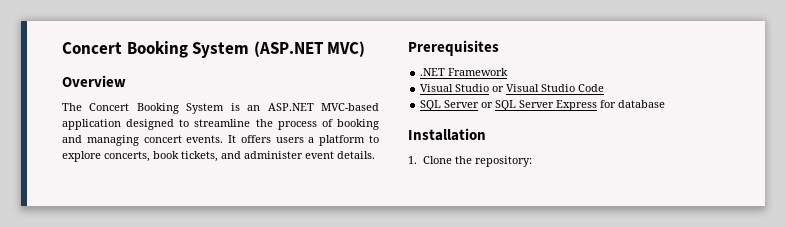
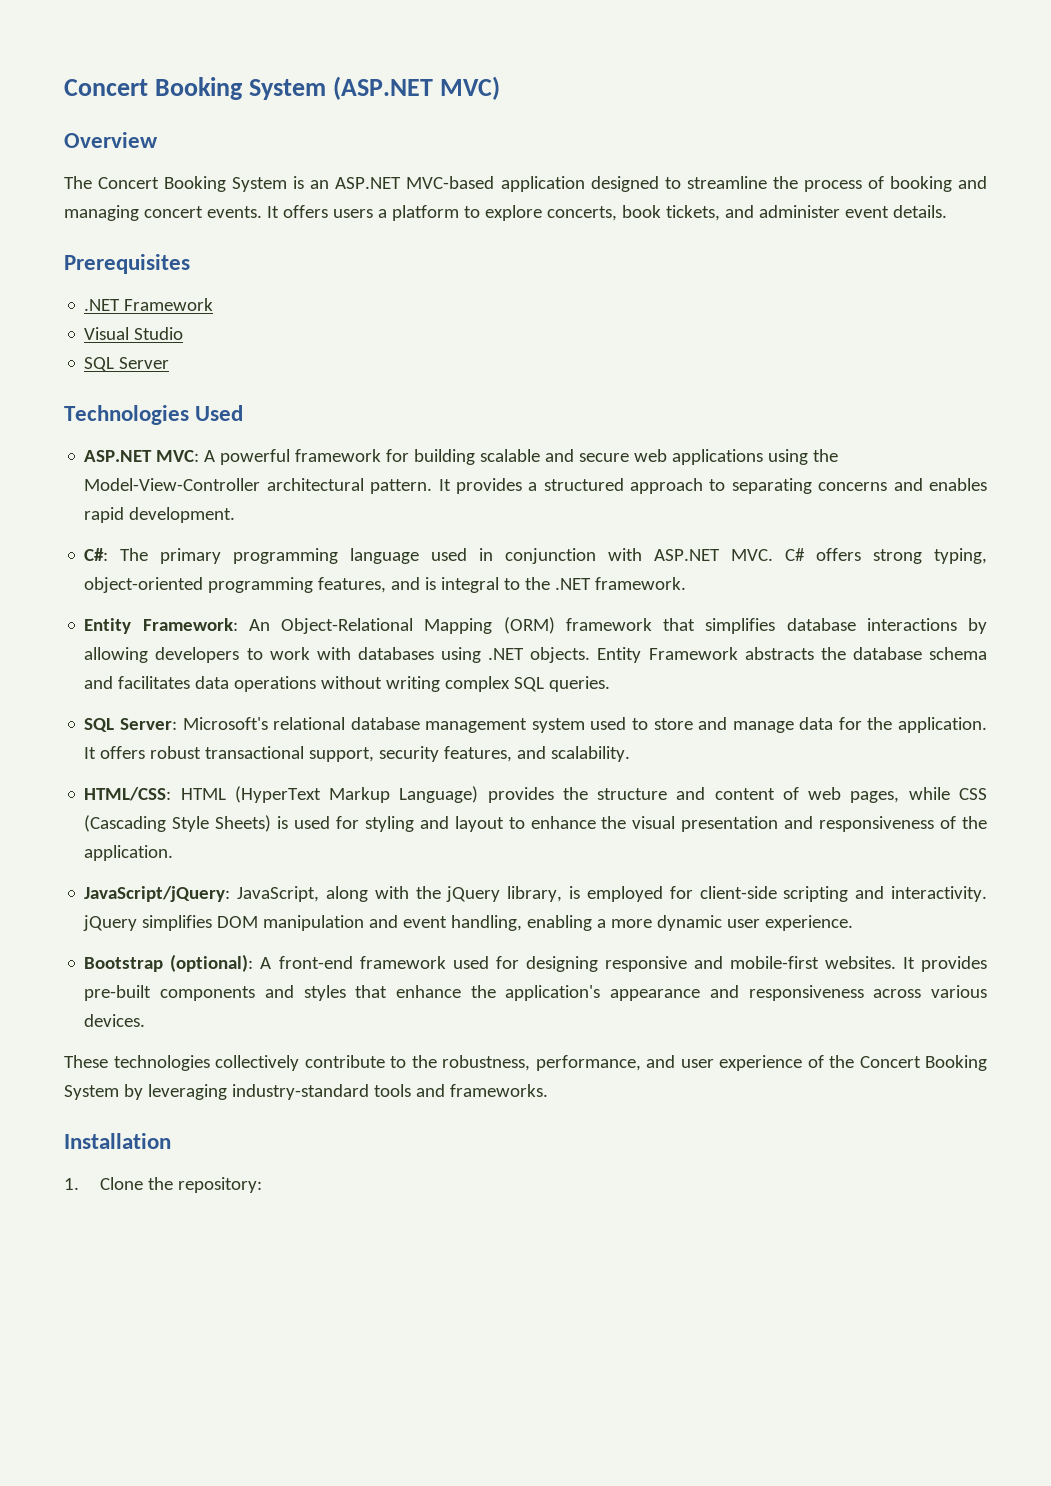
- Visual Studio or Visual Studio Code
- SQL Server or SQL Server Express for database
+ Visual Studio
+ SQL Server
+ Technologies Used
+ ASP.NET MVC: A powerful framework for building scalable and secure web applications using the Model-View-Controller architectural pattern. It provides a structured approach to separating concerns and enables rapid development.
+ C#: The primary programming language used in conjunction with ASP.NET MVC. C# offers strong typing, object-oriented programming features, and is integral to the .NET framework.
+ Entity Framework: An Object-Relational Mapping (ORM) framework that simplifies database interactions by allowing developers to work with databases using .NET objects. Entity Framework abstracts the database schema and facilitates data operations without writing complex SQL queries.
+ SQL Server: Microsoft's relational database management system used to store and manage data for the application. It offers robust transactional support, security features, and scalability.
+ HTML/CSS: HTML (HyperText Markup Language) provides the structure and content of web pages, while CSS (Cascading Style Sheets) is used for styling and layout to enhance the visual presentation and responsiveness of the application.
+ JavaScript/jQuery: JavaScript, along with the jQuery library, is employed for client-side scripting and interactivity. jQuery simplifies DOM manipulation and event handling, enabling a more dynamic user experience.
+ Bootstrap (optional): A front-end framework used for designing responsive and mobile-first websites. It provides pre-built components and styles that enhance the application's appearance and responsiveness across various devices.
+ These technologies collectively contribute to the robustness, performance, and user experience of the Concert Booking System by leveraging industry-standard tools and frameworks.

